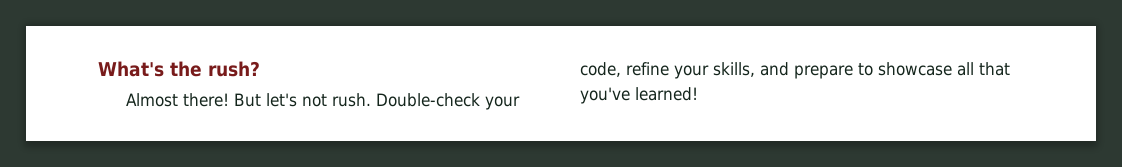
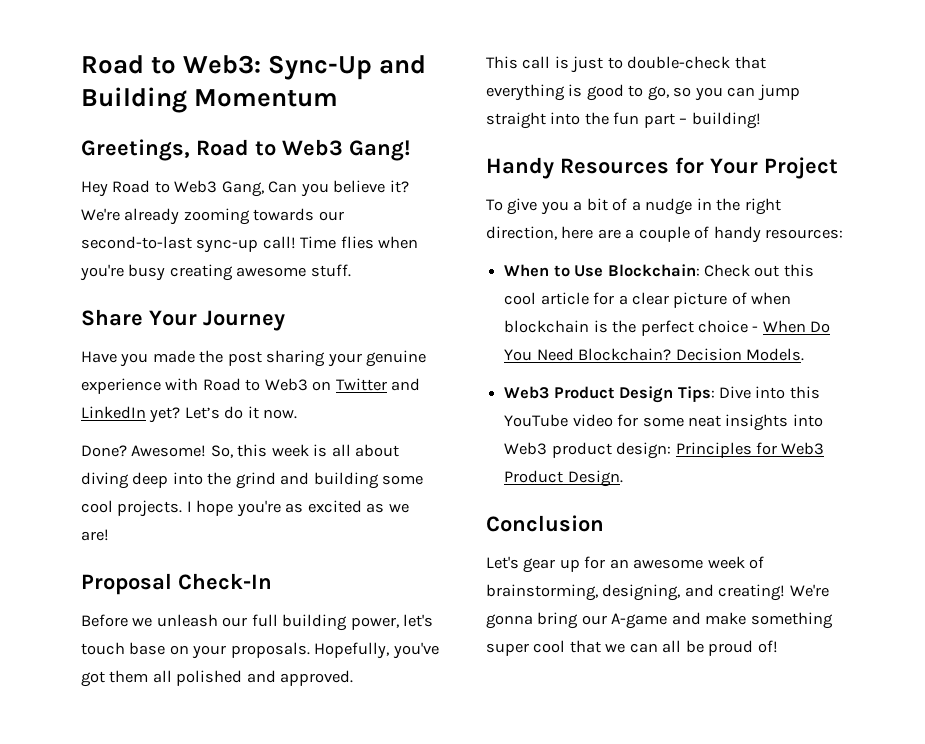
- What's the rush?
- Almost there! But let's not rush. Double-check your code, refine your skills, and prepare to showcase all that you've learned!
+ Road to Web3: Sync-Up and Building Momentum
+ Greetings, Road to Web3 Gang!
+ Hey Road to Web3 Gang, Can you believe it? We're already zooming towards our second-to-last sync-up call! Time flies when you're busy creating awesome stuff.
+ Share Your Journey
+ Have you made the post sharing your genuine experience with Road to Web3 on Twitter and LinkedIn yet? Let’s do it now.
+ Done? Awesome! So, this week is all about diving deep into the grind and building some cool projects. I hope you're as excited as we are!
+ Proposal Check-In
+ Before we unleash our full building power, let's touch base on your proposals. Hopefully, you've got them all polished and approved.
+ This call is just to double-check that everything is good to go, so you can jump straight into the fun part – building!
+ Handy Resources for Your Project
+ To give you a bit of a nudge in the right direction, here are a couple of handy resources:
+ When to Use Blockchain: Check out this cool article for a clear picture of when blockchain is the perfect choice - When Do You Need Blockchain? Decision Models.
+ Web3 Product Design Tips: Dive into this YouTube video for some neat insights into Web3 product design: Principles for Web3 Product Design.
+ Conclusion
+ Let's gear up for an awesome week of brainstorming, designing, and creating! We're gonna bring our A-game and make something super cool that we can all be proud of!

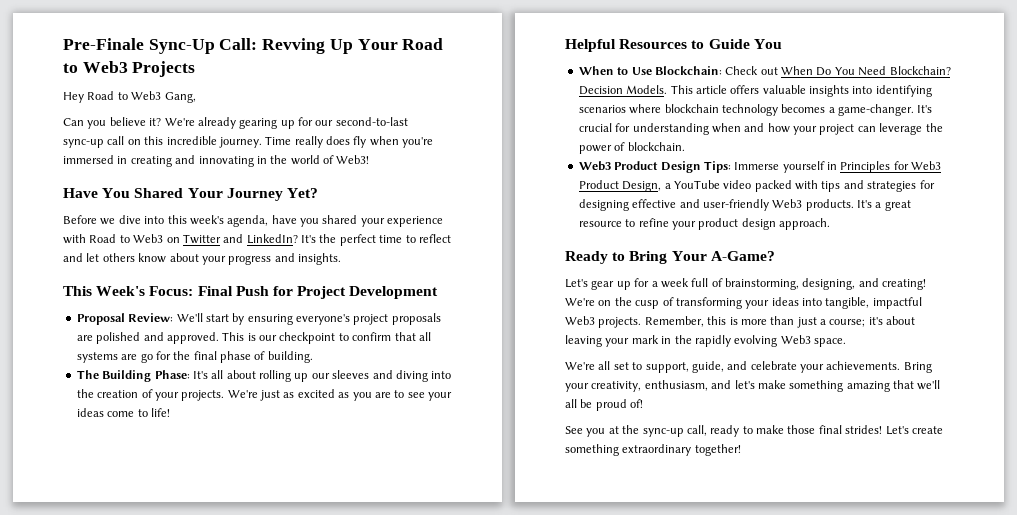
- Road to Web3: Sync-Up and Building Momentum
- Greetings, Road to Web3 Gang!
+ Pre-Finale Sync-Up Call: Revving Up Your Road to Web3 Projects
- Hey Road to Web3 Gang, Can you believe it?
+ Hey Road to Web3 Gang,
+ Can you believe it?
- We're already zooming towards our second-to-last sync-up call! Time flies when you're busy creating awesome stuff.
- Share Your Journey
- Have you made the post sharing your genuine experience with Road to Web3 on Twitter and LinkedIn yet? Let’s do it now.
- Done? Awesome! So, this week is all about diving deep into the grind and building some cool projects. I hope you're as excited as we are!
- Proposal Check-In
- Before we unleash our full building power, let's touch base on your proposals. Hopefully, you've got them all polished and approved.
- This call is just to double-check that everything is good to go, so you can jump straight into the fun part – building!
- Handy Resources for Your Project
- To give you a bit of a nudge in the right direction, here are a couple of handy resources:
+ We're already gearing up for our second-to-last sync-up call on this incredible journey. Time really does fly when you're immersed in creating and innovating in the world of Web3!
+ Have You Shared Your Journey Yet?
+ Before we dive into this week's agenda, have you shared your experience with Road to Web3 on Twitter and LinkedIn? It's the perfect time to reflect and let others know about your progress and insights.
+ This Week's Focus: Final Push for Project Development
+ Proposal Review: We'll start by ensuring everyone's project proposals are polished and approved. This is our checkpoint to confirm that all systems are go for the final phase of building.
+ The Building Phase: It's all about rolling up our sleeves and diving into the creation of your projects. We're just as excited as you are to see your ideas come to life!
+ Helpful Resources to Guide You
- When to Use Blockchain: Check out this cool article for a clear picture of when blockchain is the perfect choice - When Do You Need Blockchain?
+ When to Use Blockchain: Check out When Do You Need Blockchain?
- Decision Models.
- Web3 Product Design Tips: Dive into this YouTube video for some neat insights into Web3 product design: Principles for Web3 Product Design.
- Conclusion
+ Decision Models. This article offers valuable insights into identifying scenarios where blockchain technology becomes a game-changer. It's crucial for understanding when and how your project can leverage the power of blockchain.
+ Web3 Product Design Tips: Immerse yourself in Principles for Web3 Product Design, a YouTube video packed with tips and strategies for designing effective and user-friendly Web3 products. It's a great resource to refine your product design approach.
+ Ready to Bring Your A-Game?
- Let's gear up for an awesome week of brainstorming, designing, and creating!
+ Let's gear up for a week full of brainstorming, designing, and creating!
- We're gonna bring our A-game and make something super cool that we can all be proud of!
+ We're on the cusp of transforming your ideas into tangible, impactful Web3 projects. Remember, this is more than just a course; it's about leaving your mark in the rapidly evolving Web3 space.
+ We're all set to support, guide, and celebrate your achievements. Bring your creativity, enthusiasm, and let's make something amazing that we'll all be proud of!
+ See you at the sync-up call, ready to make those final strides! Let's create something extraordinary together!

